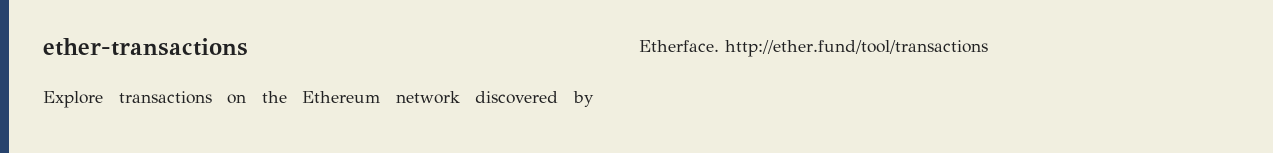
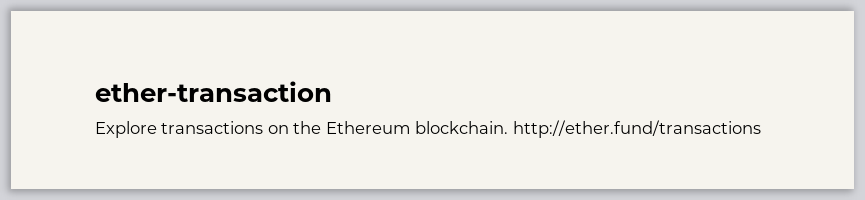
- ether-transactions
+ ether-transaction
- Explore transactions on the Ethereum network discovered by Etherface. http://ether.fund/tool/transactions
+ Explore transactions on the Ethereum blockchain. http://ether.fund/transactions

